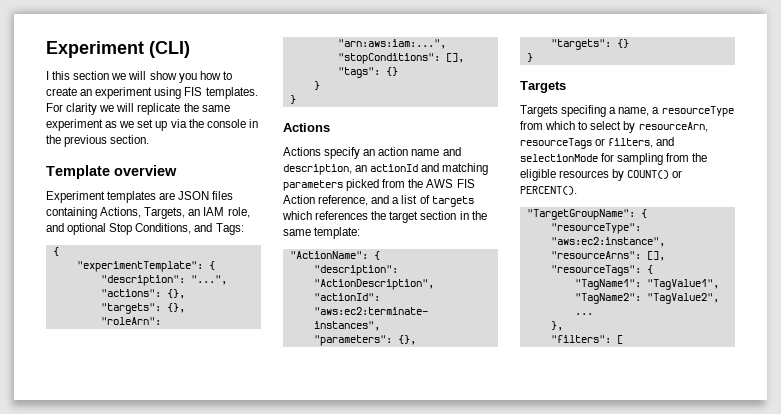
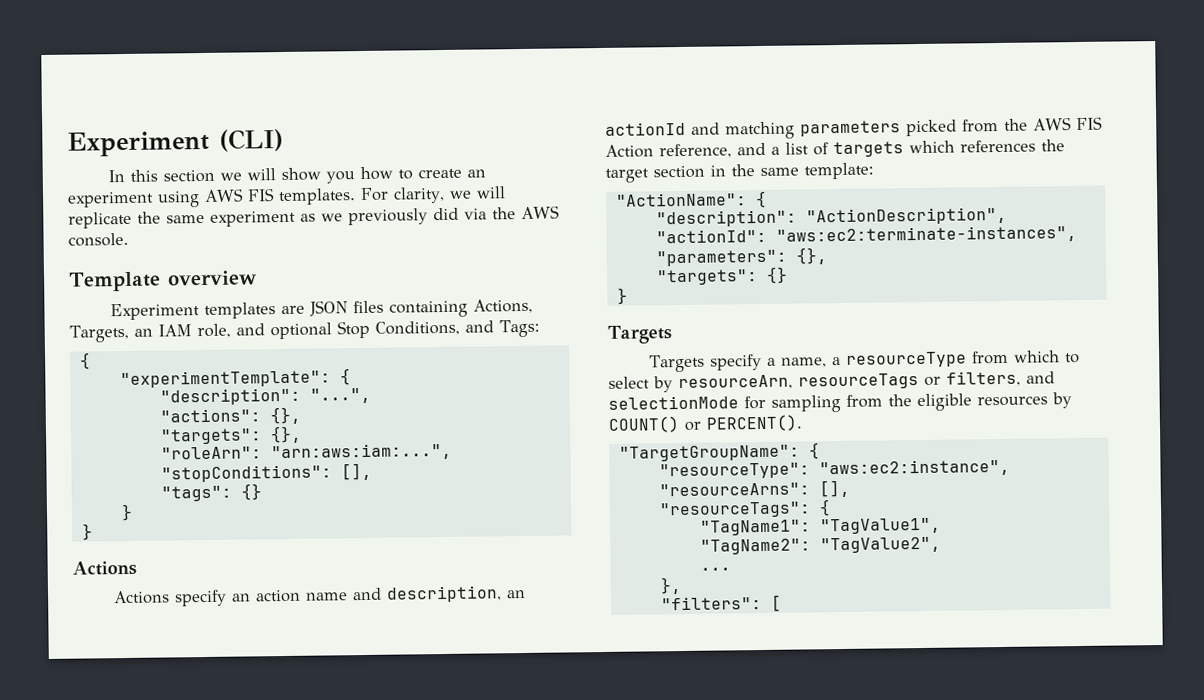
- I this section we will show you how to create an experiment using FIS templates.
+ In this section we will show you how to create an experiment using AWS FIS templates.
- For clarity we will replicate the same experiment as we set up via the console in the previous section.
+ For clarity, we will replicate the same experiment as we previously did via the AWS console.
- Targets specifing a name, a resourceType from which to select by resourceArn, resourceTags or filters, and selectionMode for sampling from the eligible resources by COUNT() or PERCENT().
+ Targets specify a name, a resourceType from which to select by resourceArn, resourceTags or filters, and selectionMode for sampling from the eligible resources by COUNT() or PERCENT().

